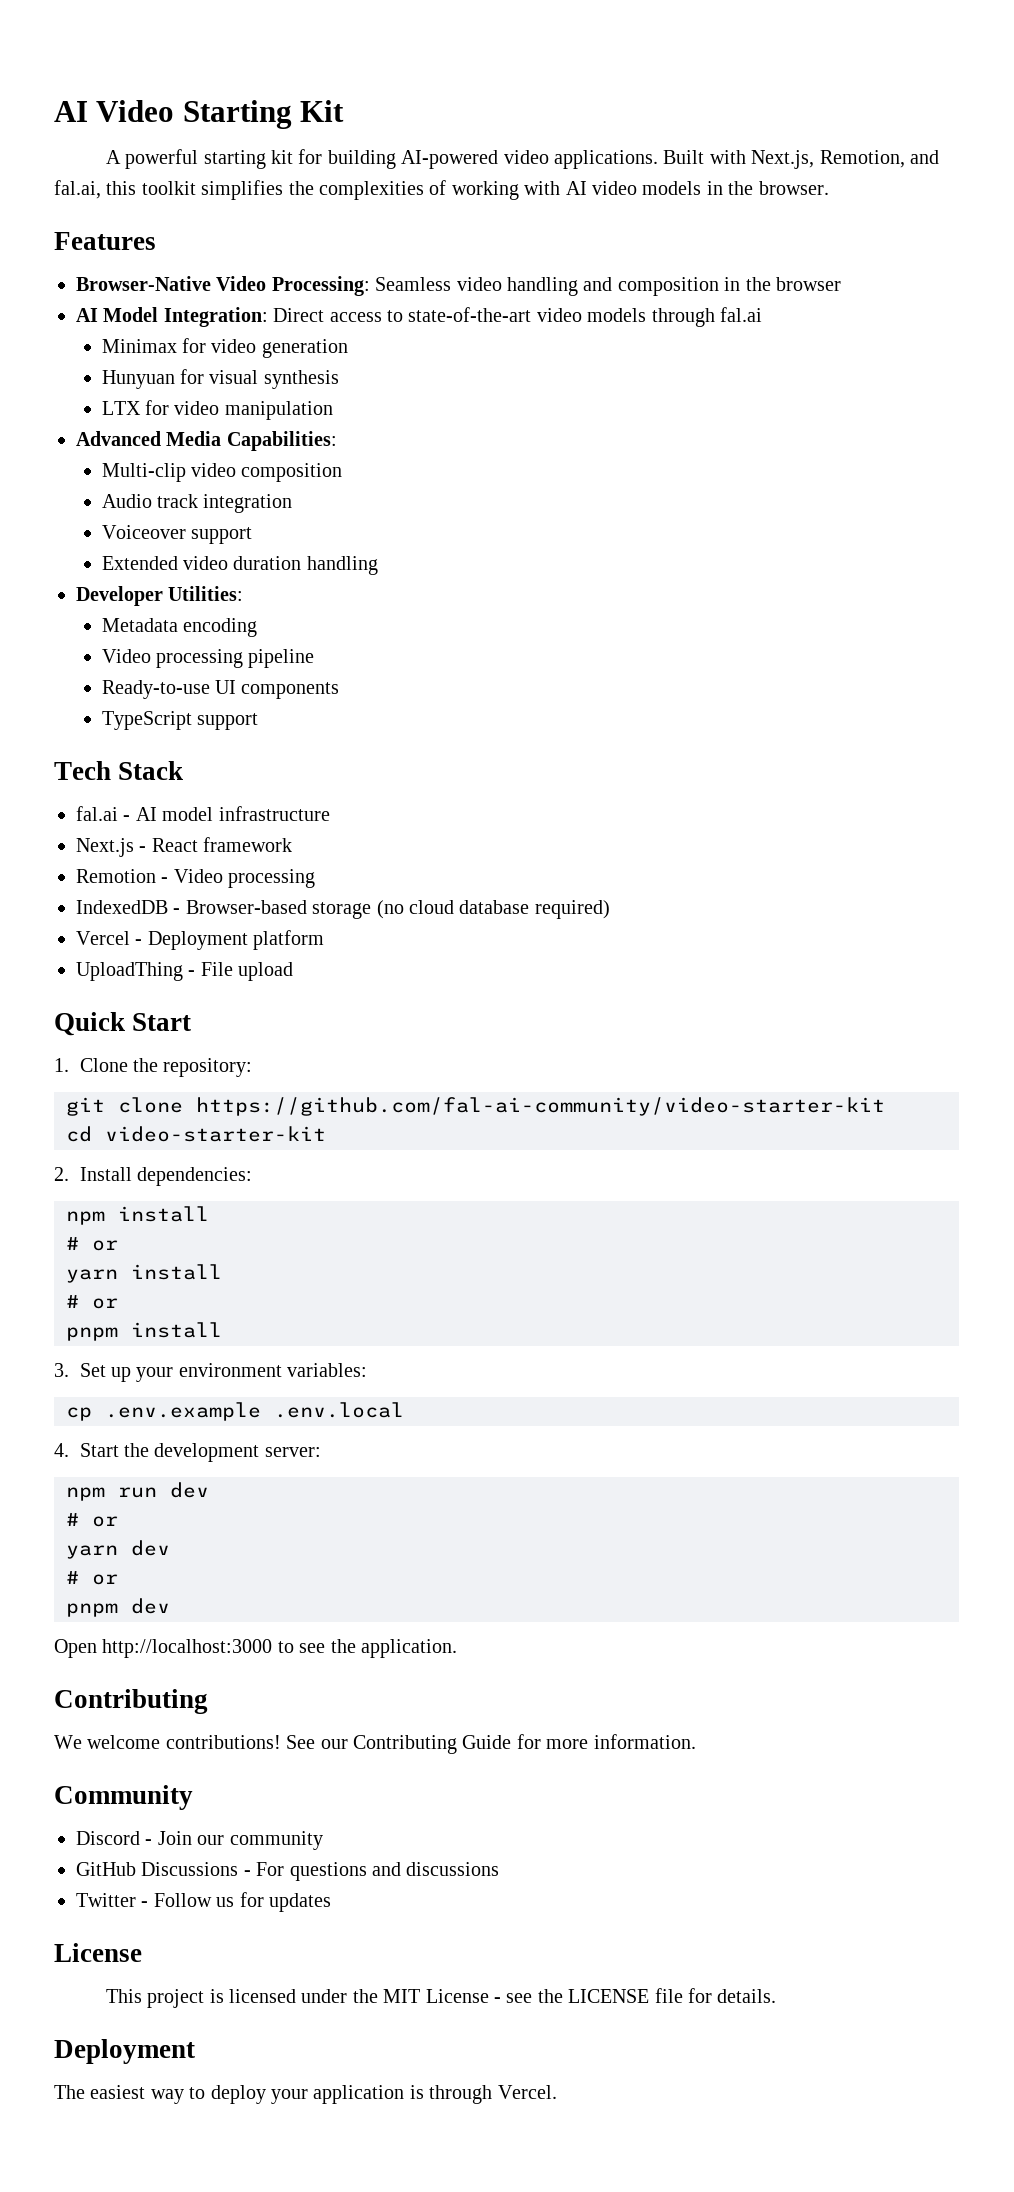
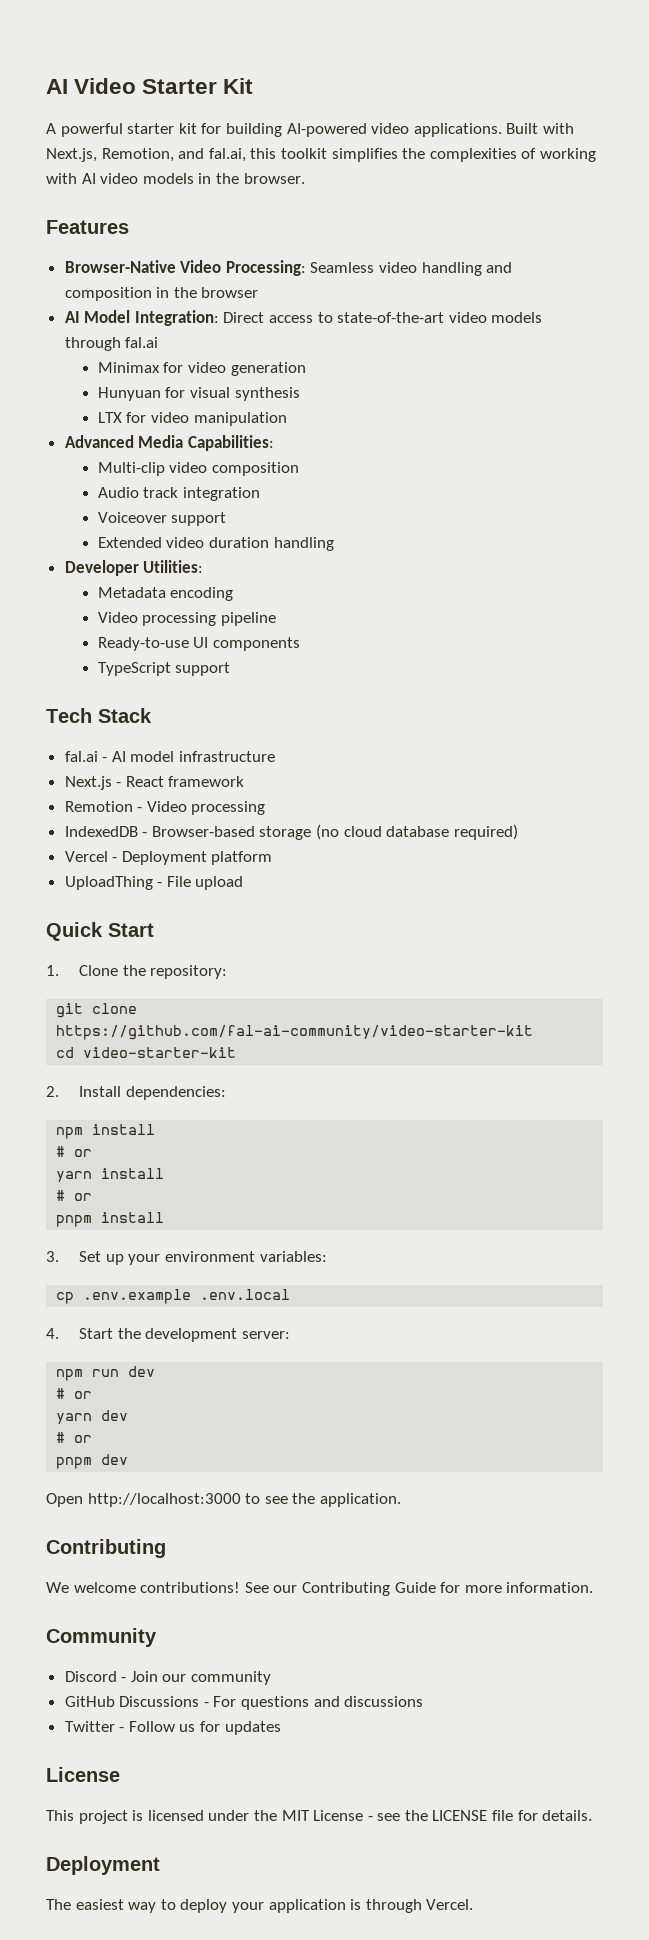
- AI Video Starting Kit
+ AI Video Starter Kit
- A powerful starting kit for building AI-powered video applications.
+ A powerful starter kit for building AI-powered video applications.

